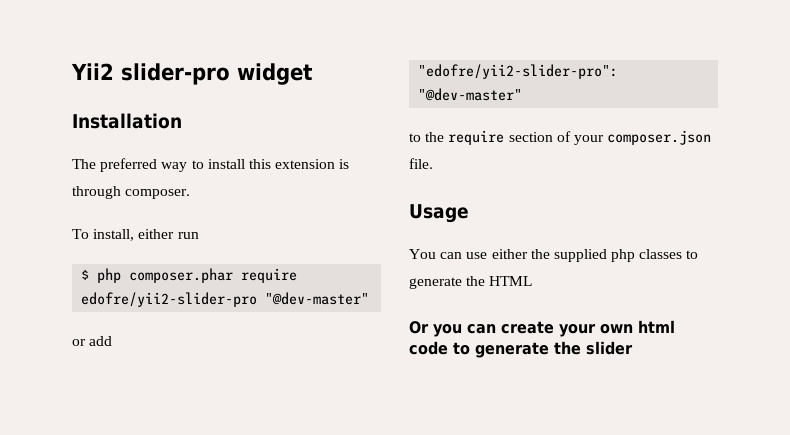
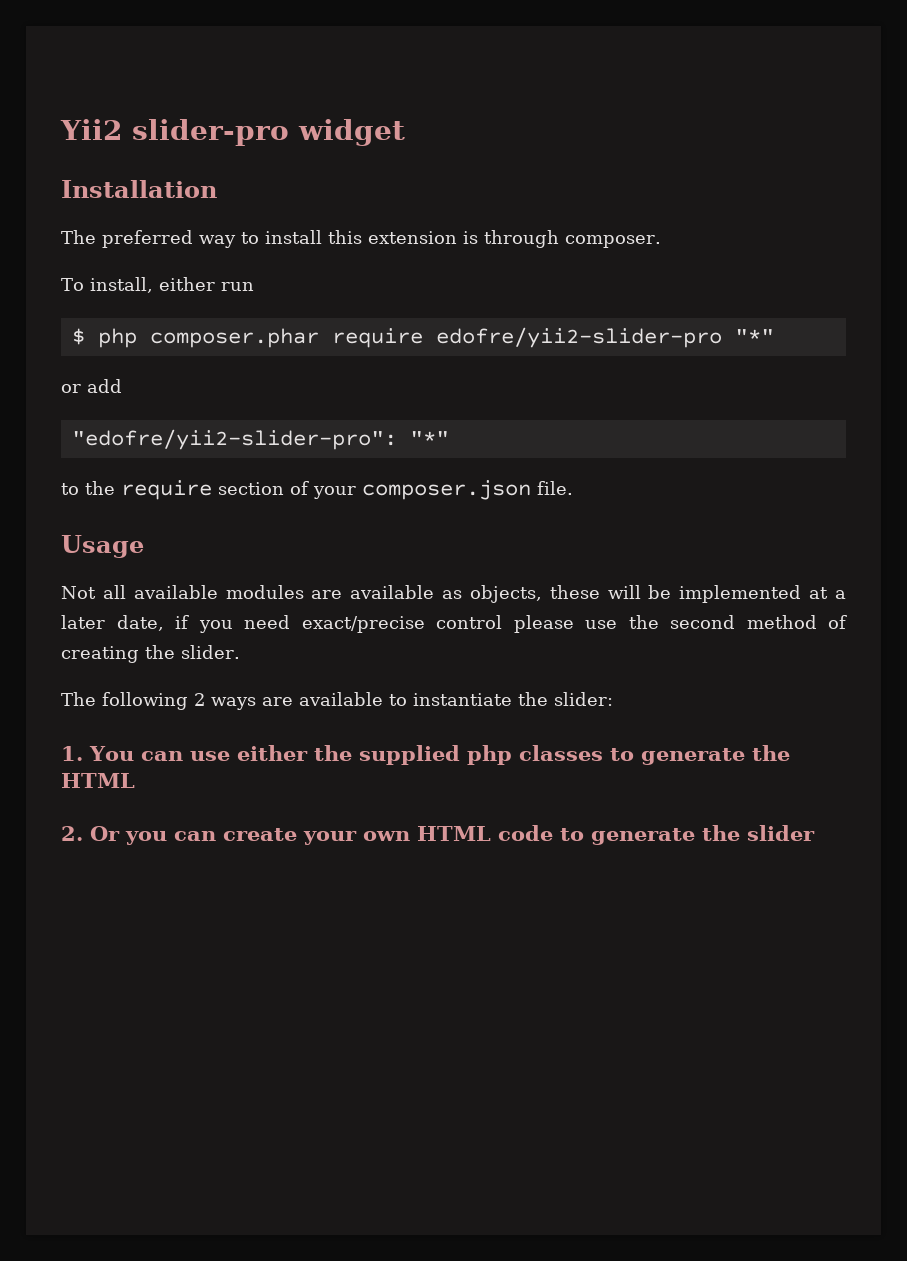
- $ php composer.phar require edofre/yii2-slider-pro "@dev-master"
+ $ php composer.phar require edofre/yii2-slider-pro "*"
- "edofre/yii2-slider-pro": "@dev-master"
+ "edofre/yii2-slider-pro": "*"
- You can use either the supplied php classes to generate the HTML
+ Not all available modules are available as objects, these will be implemented at a later date, if you need exact/precise control please use the second method of creating the slider.
+ The following 2 ways are available to instantiate the slider:
+ 1. You can use either the supplied php classes to generate the HTML
- Or you can create your own html code to generate the slider
+ 2. Or you can create your own HTML code to generate the slider

